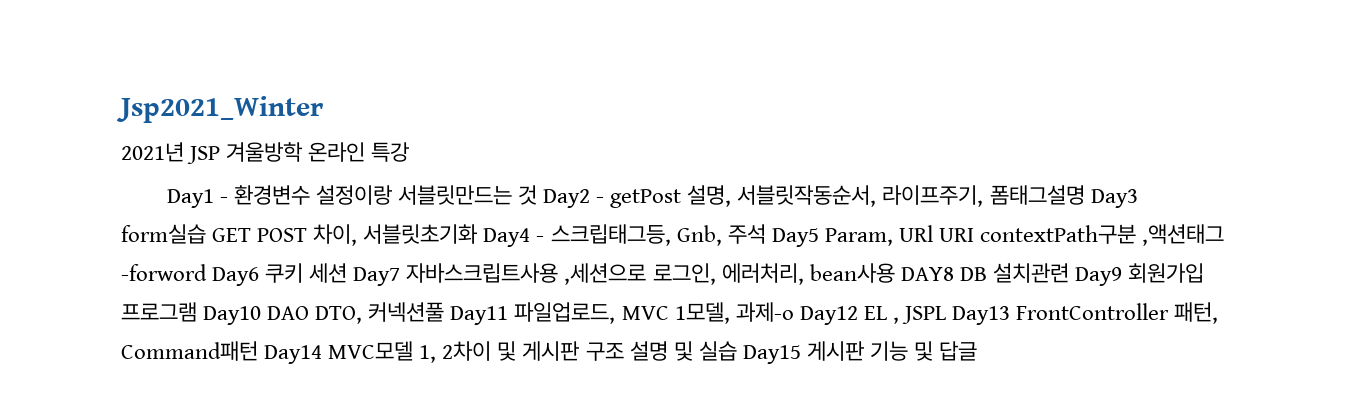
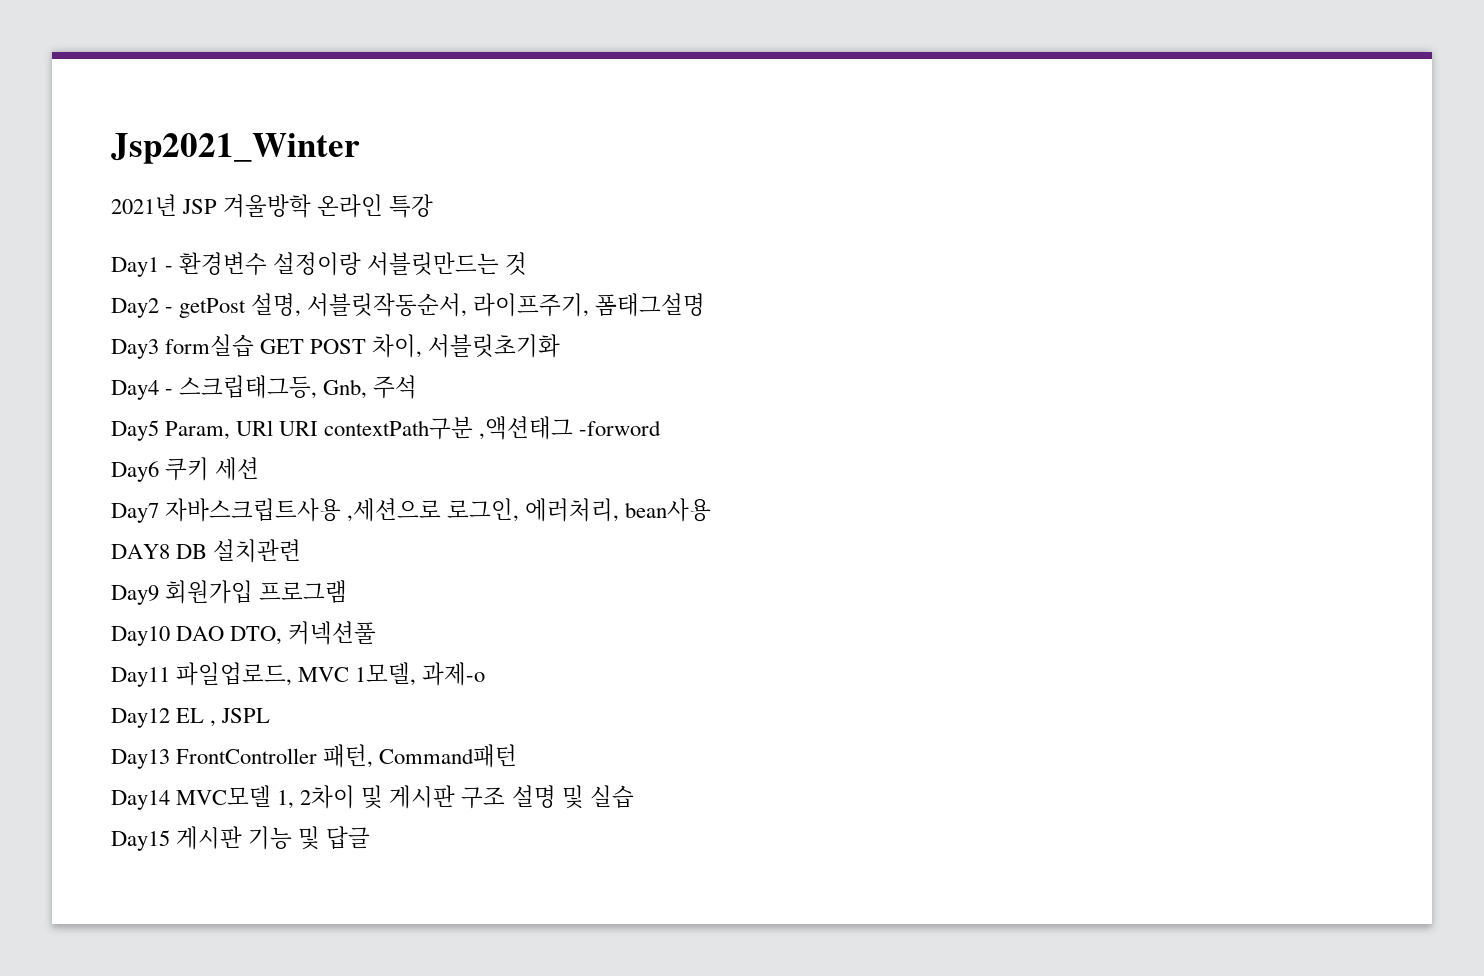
- Day1 - 환경변수 설정이랑 서블릿만드는 것 Day2 - getPost 설명, 서블릿작동순서, 라이프주기, 폼태그설명 Day3 form실습 GET POST 차이, 서블릿초기화 Day4 - 스크립태그등, Gnb, 주석 Day5 Param, URl URI contextPath구분 ,액션태그 -forword Day6 쿠키 세션 Day7 자바스크립트사용 ,세션으로 로그인, 에러처리, bean사용 DAY8 DB 설치관련 Day9 회원가입 프로그램 Day10 DAO DTO, 커넥션풀 Day11 파일업로드, MVC 1모델, 과제-o Day12 EL , JSPL Day13 FrontController 패턴, Command패턴 Day14 MVC모델 1, 2차이 및 게시판 구조 설명 및 실습 Day15 게시판 기능 및 답글
+ Day1 - 환경변수 설정이랑 서블릿만드는 것
+ Day2 - getPost 설명, 서블릿작동순서, 라이프주기, 폼태그설명
+ Day3 form실습 GET POST 차이, 서블릿초기화
+ Day4 - 스크립태그등, Gnb, 주석
+ Day5 Param, URl URI contextPath구분 ,액션태그 -forword
+ Day6 쿠키 세션
+ Day7 자바스크립트사용 ,세션으로 로그인, 에러처리, bean사용
+ DAY8 DB 설치관련
+ Day9 회원가입 프로그램
+ Day10 DAO DTO, 커넥션풀
+ Day11 파일업로드, MVC 1모델, 과제-o
+ Day12 EL , JSPL
+ Day13 FrontController 패턴, Command패턴
+ Day14 MVC모델 1, 2차이 및 게시판 구조 설명 및 실습
+ Day15 게시판 기능 및 답글

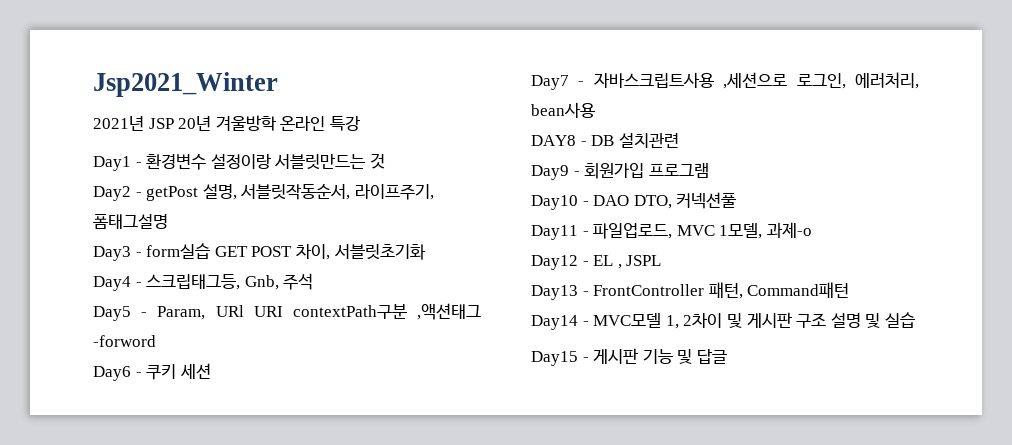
- 2021년 JSP 겨울방학 온라인 특강
+ 2021년 JSP 20년 겨울방학 온라인 특강
- Day3 form실습 GET POST 차이, 서블릿초기화
+ Day3 - form실습 GET POST 차이, 서블릿초기화
- Day5 Param, URl URI contextPath구분 ,액션태그 -forword
+ Day5 - Param, URl URI contextPath구분 ,액션태그 -forword
- Day6 쿠키 세션
+ Day6 - 쿠키 세션
- Day7 자바스크립트사용 ,세션으로 로그인, 에러처리, bean사용
+ Day7 - 자바스크립트사용 ,세션으로 로그인, 에러처리, bean사용
- DAY8 DB 설치관련
+ DAY8 - DB 설치관련
- Day9 회원가입 프로그램
+ Day9 - 회원가입 프로그램
- Day10 DAO DTO, 커넥션풀
+ Day10 - DAO DTO, 커넥션풀
- Day11 파일업로드, MVC 1모델, 과제-o
+ Day11 - 파일업로드, MVC 1모델, 과제-o
- Day12 EL , JSPL
+ Day12 - EL , JSPL
- Day13 FrontController 패턴, Command패턴
+ Day13 - FrontController 패턴, Command패턴
- Day14 MVC모델 1, 2차이 및 게시판 구조 설명 및 실습
+ Day14 - MVC모델 1, 2차이 및 게시판 구조 설명 및 실습
- Day15 게시판 기능 및 답글
+ Day15 - 게시판 기능 및 답글

